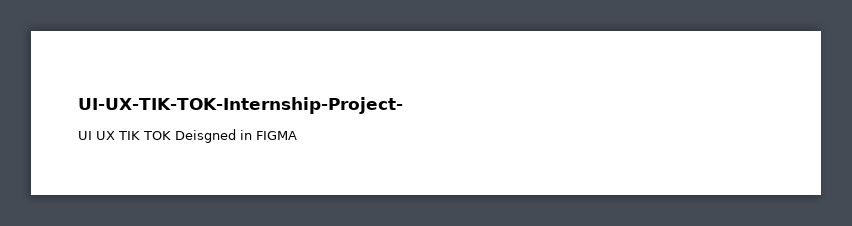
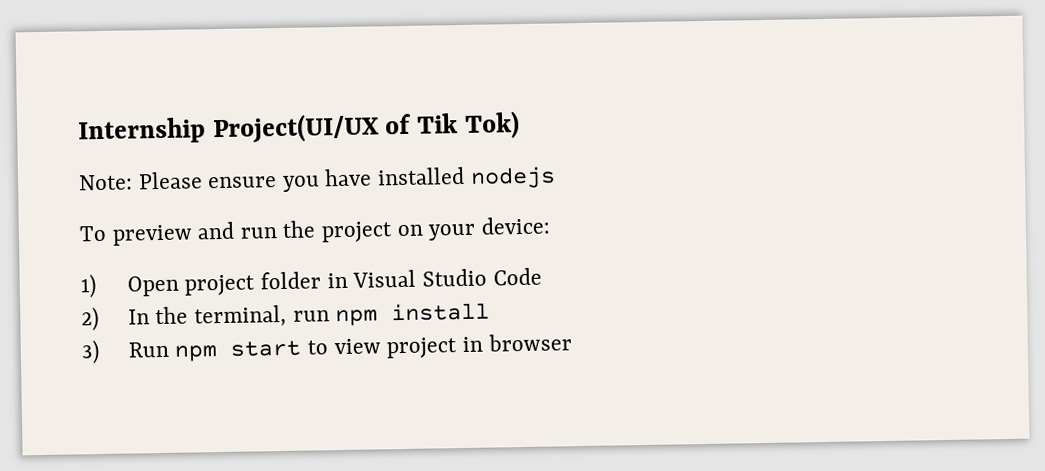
- UI-UX-TIK-TOK-Internship-Project-
- UI UX TIK TOK Deisgned in FIGMA
+ Internship Project(UI/UX of Tik Tok)
+ Note: Please ensure you have installed nodejs
+ To preview and run the project on your device:
+ 1) Open project folder in Visual Studio Code
+ 2) In the terminal, run npm install
+ 3) Run npm start to view project in browser

